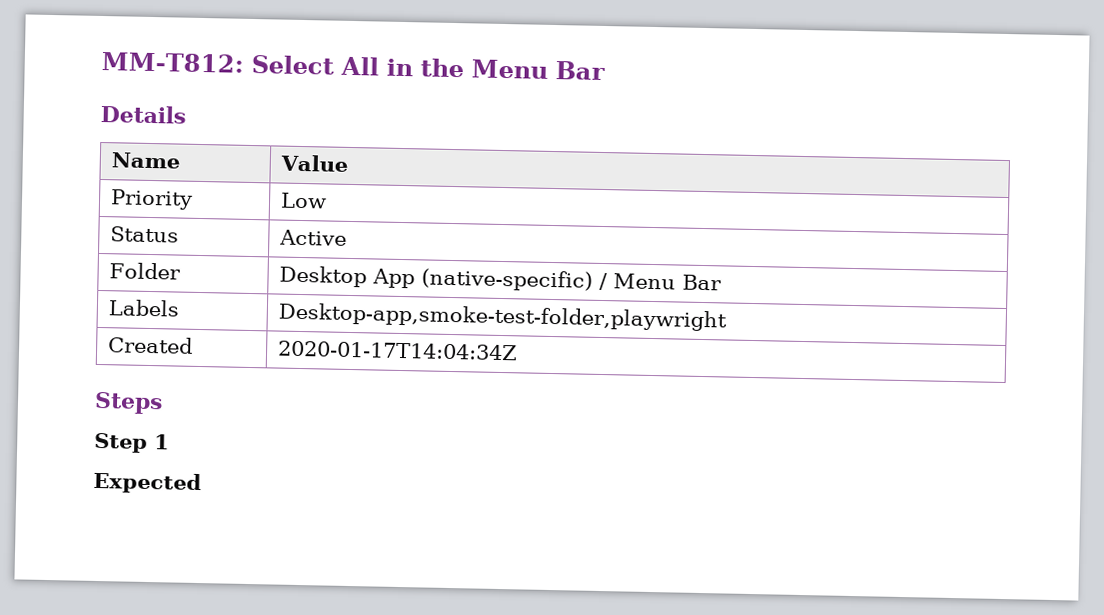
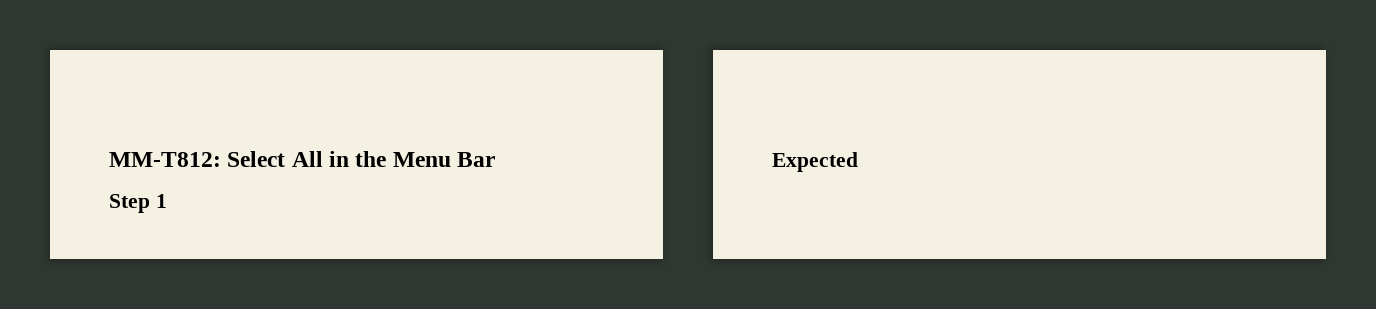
- Details
- Name | Value
- Priority | Low
- Status | Active
- Folder | Desktop App (native-specific) / Menu Bar
- Labels | Desktop-app,smoke-test-folder,playwright
- Created | 2020-01-17T14:04:34Z
- Steps

